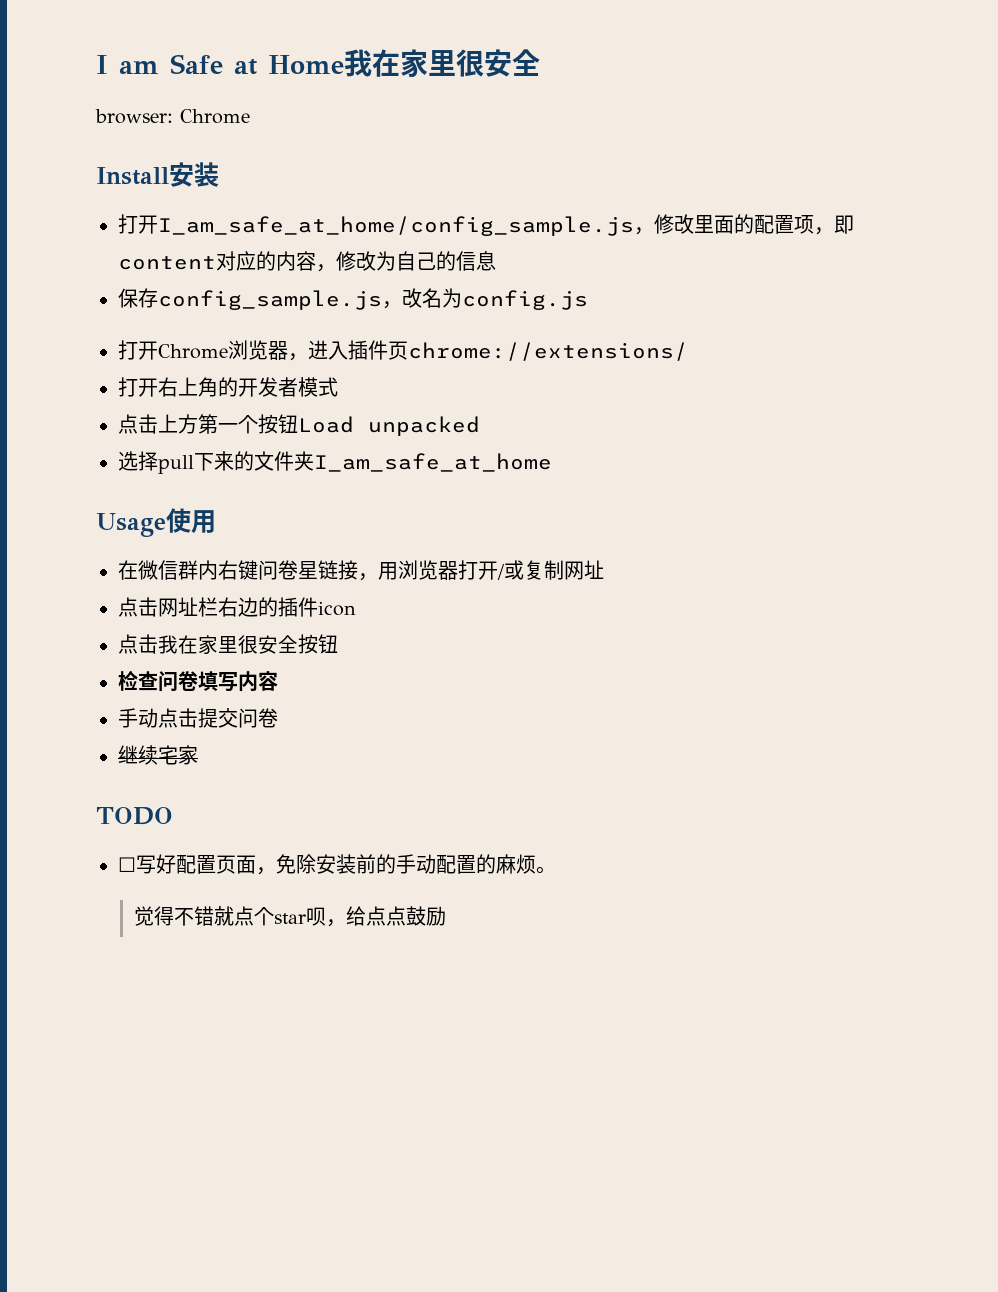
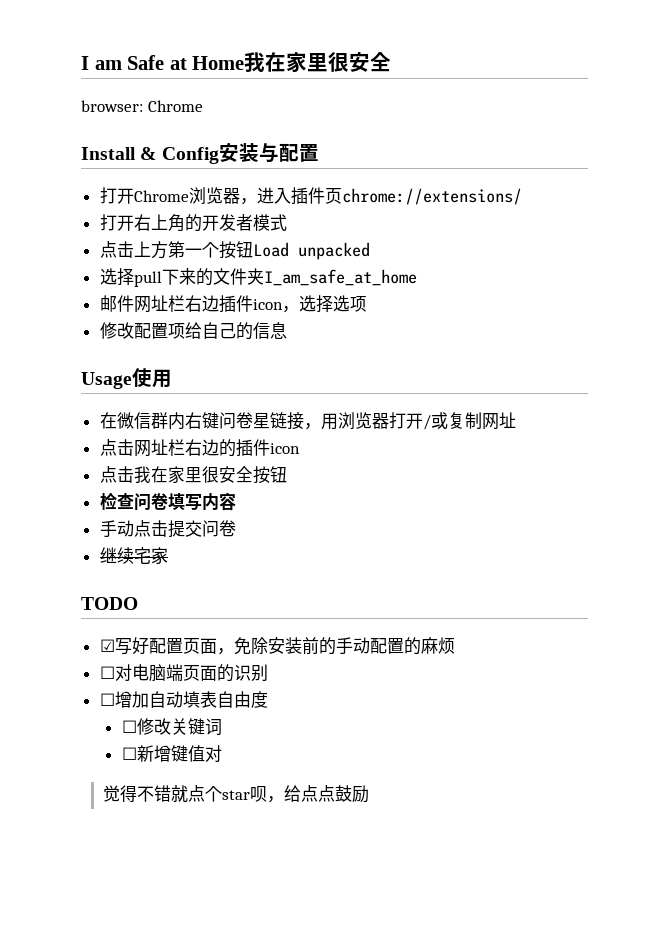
- Install安装
- 打开I_am_safe_at_home/config_sample.js，修改里面的配置项，即content对应的内容，修改为自己的信息
- 保存config_sample.js，改名为config.js
+ Install & Config安装与配置
+ 邮件网址栏右边插件icon，选择选项
+ 修改配置项给自己的信息
- ☐写好配置页面，免除安装前的手动配置的麻烦。
+ ☑写好配置页面，免除安装前的手动配置的麻烦
+ ☐对电脑端页面的识别
+ ☐增加自动填表自由度
+ ☐修改关键词
+ ☐新增键值对

